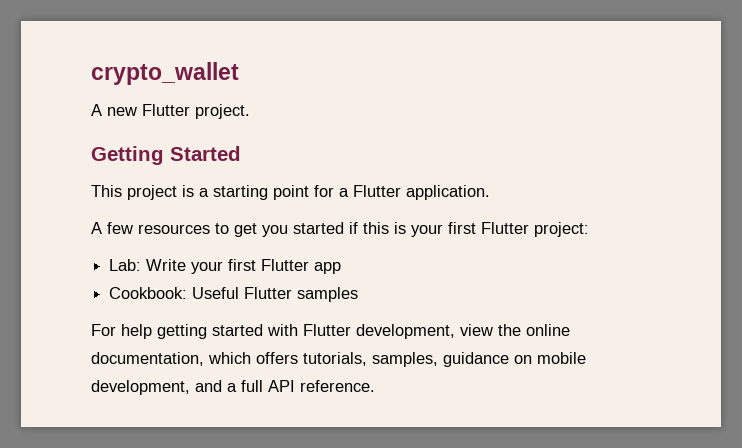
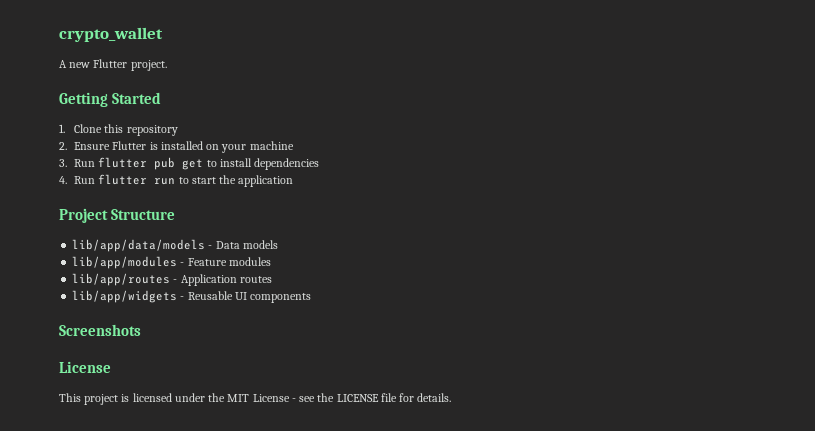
- This project is a starting point for a Flutter application.
- A few resources to get you started if this is your first Flutter project:
- Lab: Write your first Flutter app
- Cookbook: Useful Flutter samples
- For help getting started with Flutter development, view the online documentation, which offers tutorials, samples, guidance on mobile development, and a full API reference.
+ 1. Clone this repository
+ 2. Ensure Flutter is installed on your machine
+ 3. Run flutter pub get to install dependencies
+ 4. Run flutter run to start the application
+ Project Structure
+ lib/app/data/models - Data models
+ lib/app/modules - Feature modules
+ lib/app/routes - Application routes
+ lib/app/widgets - Reusable UI components
+ Screenshots
+ License
+ This project is licensed under the MIT License - see the LICENSE file for details.

